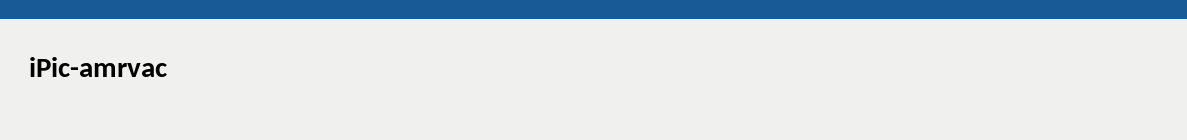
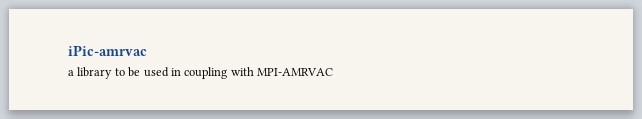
+ a library to be used in coupling with MPI-AMRVAC

